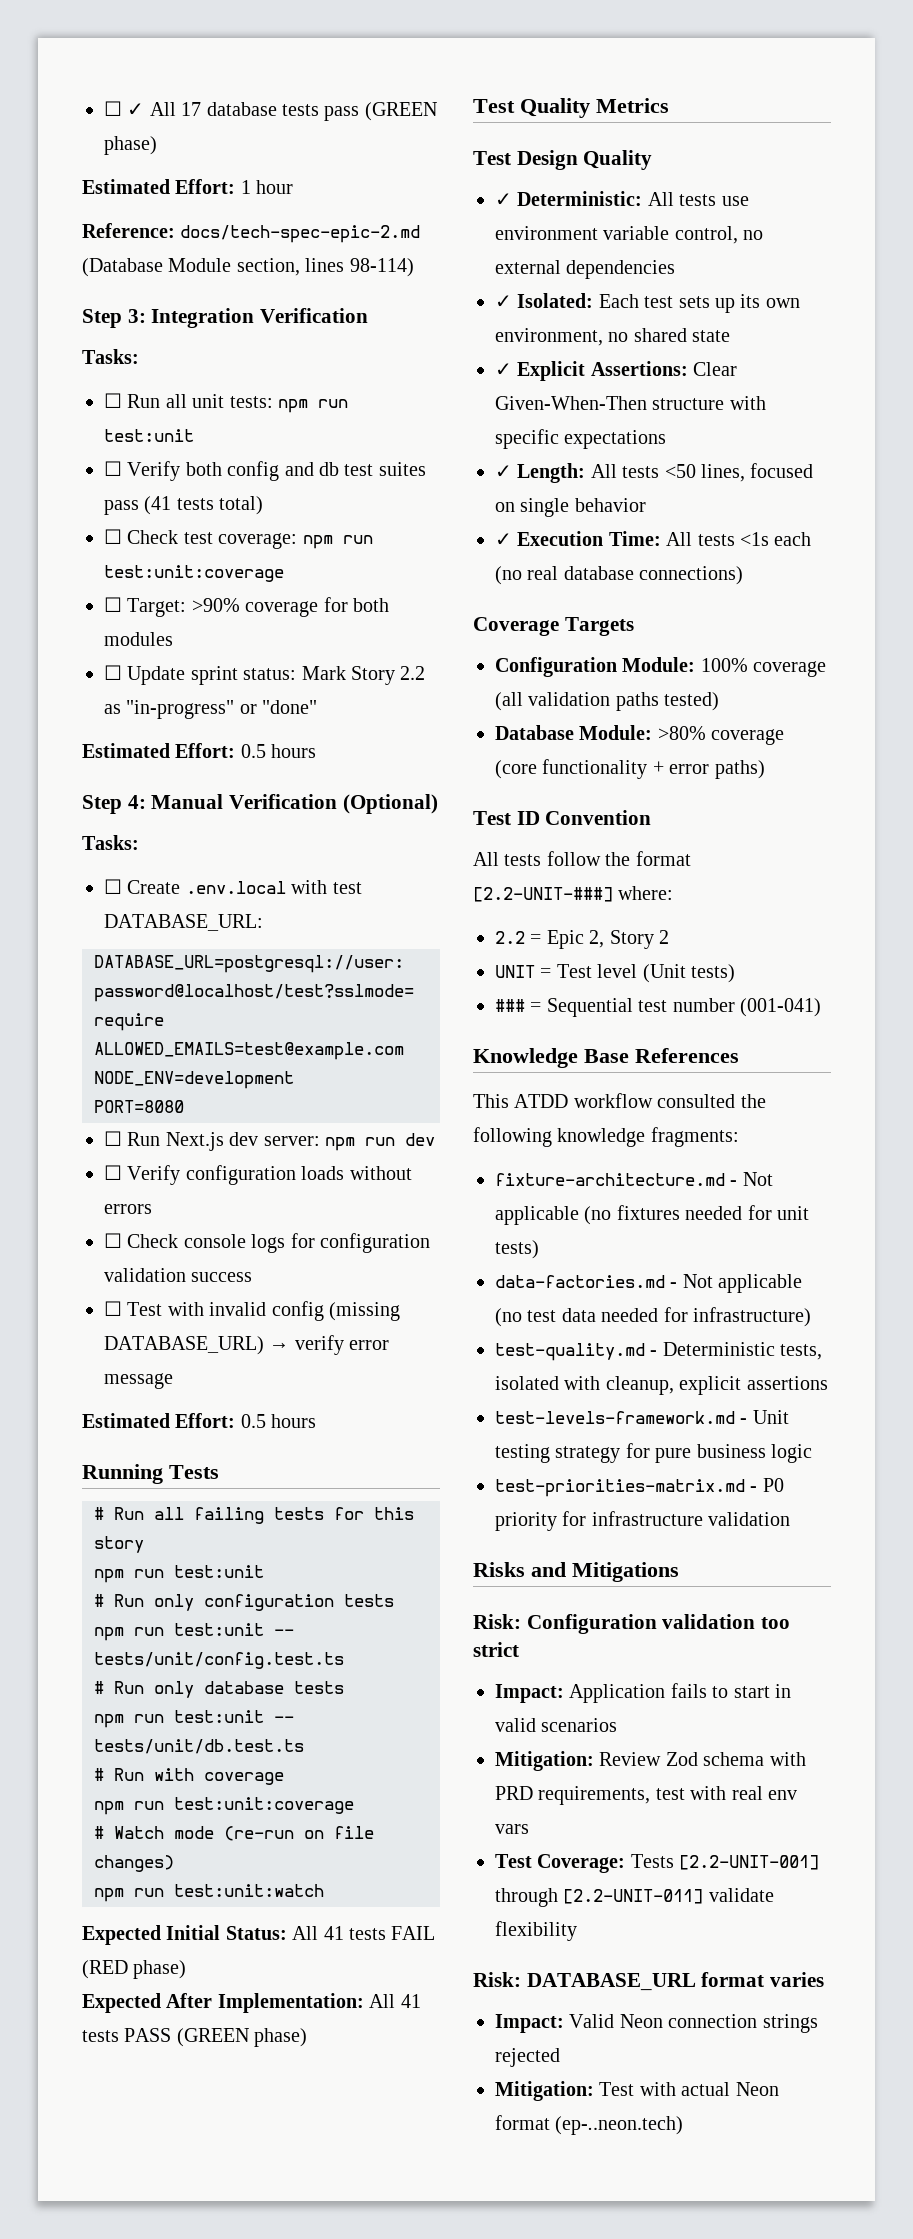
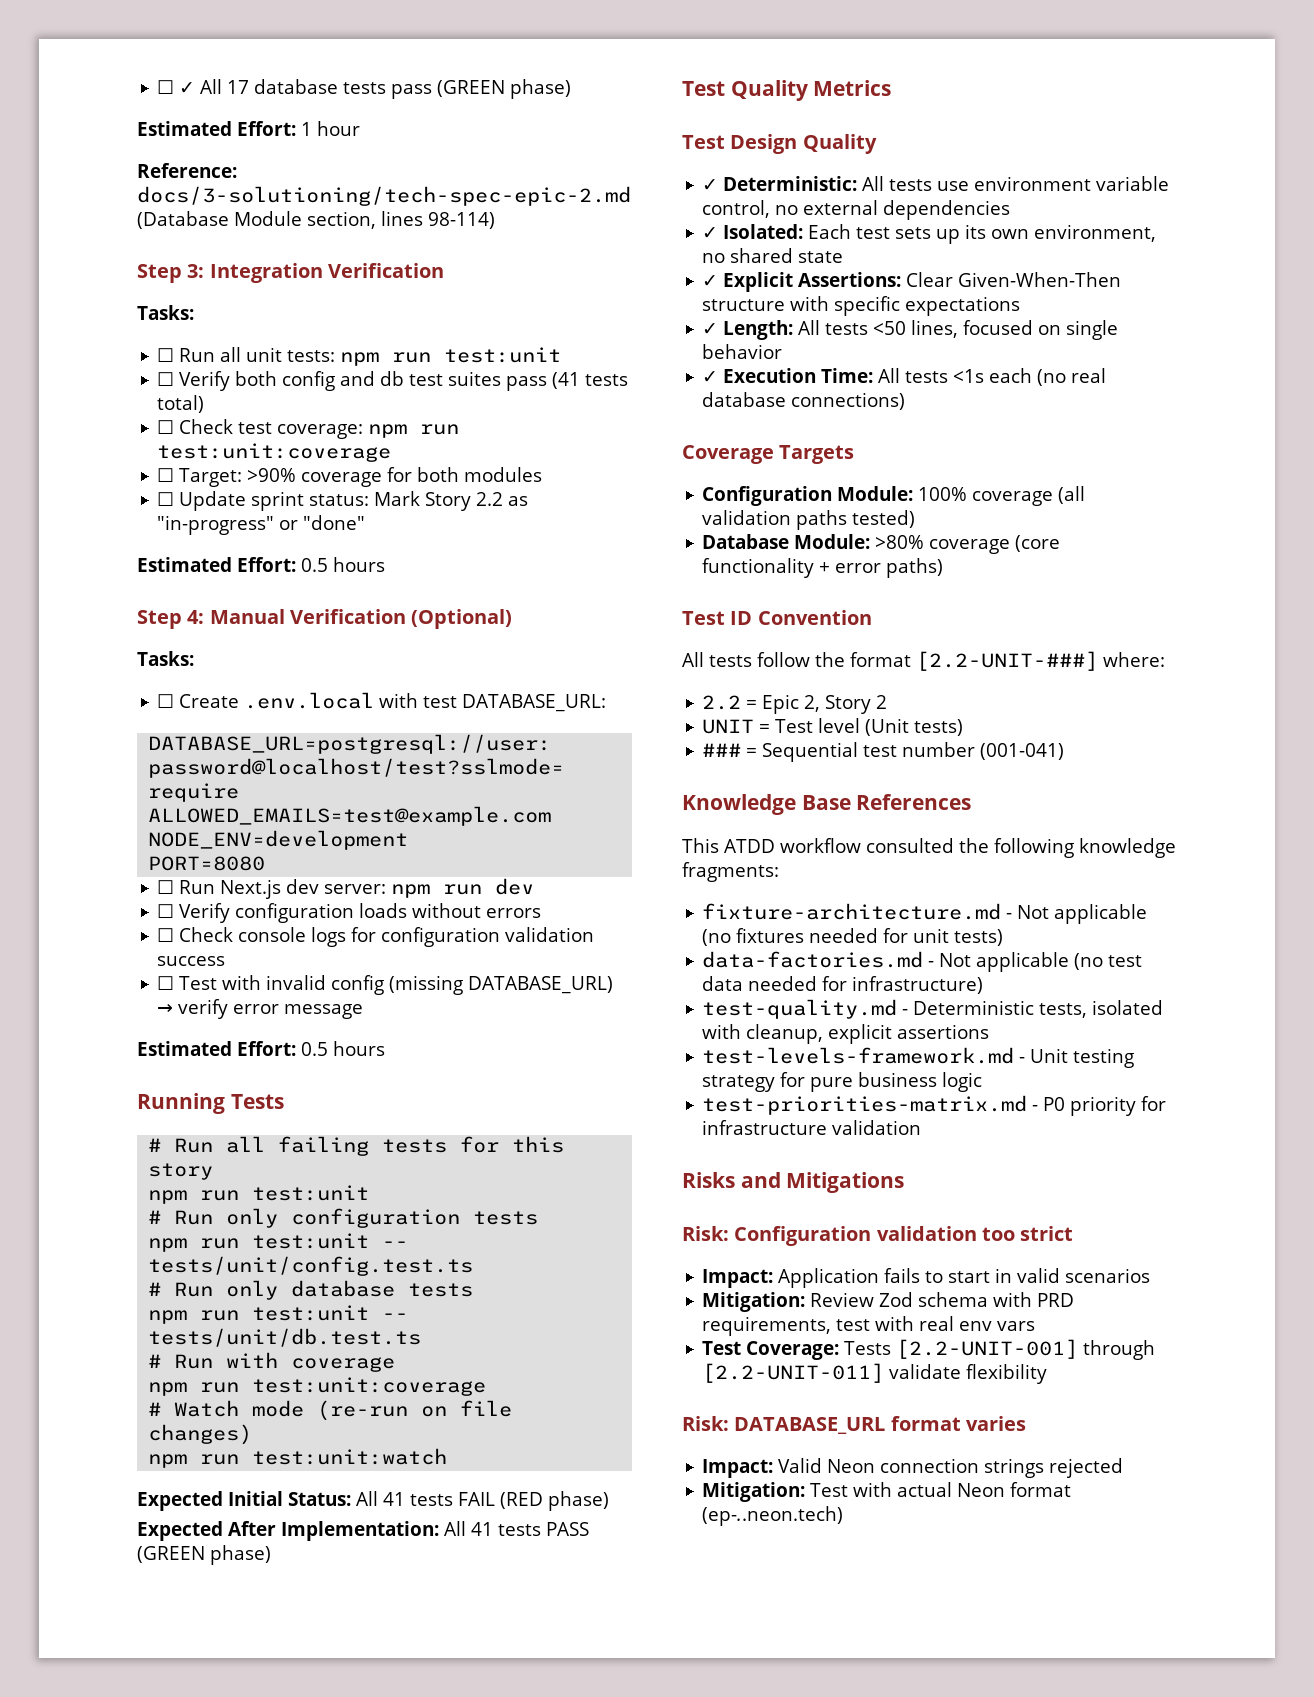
- Reference: docs/tech-spec-epic-2.md (Database Module section, lines 98-114)
+ Reference: docs/3-solutioning/tech-spec-epic-2.md (Database Module section, lines 98-114)

